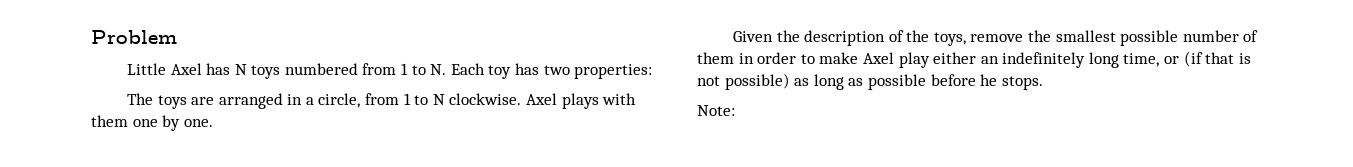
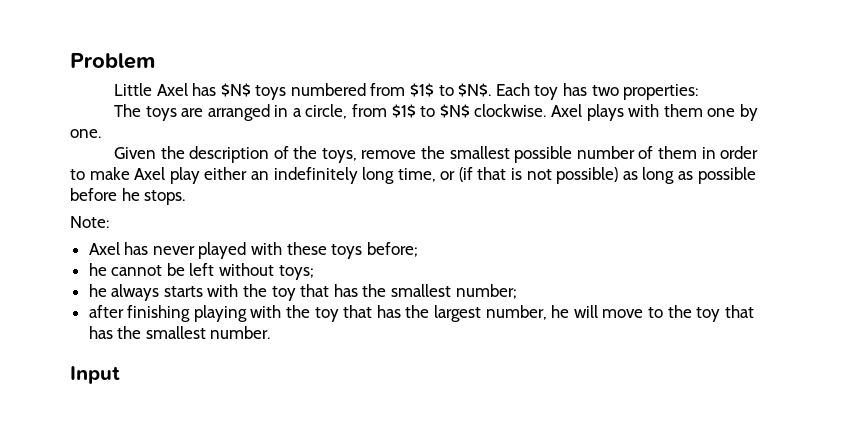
- Little Axel has N toys numbered from 1 to N. Each toy has two properties:
+ Little Axel has $N$ toys numbered from $1$ to $N$. Each toy has two properties:
- The toys are arranged in a circle, from 1 to N clockwise.
+ The toys are arranged in a circle, from $1$ to $N$ clockwise.
+ Axel has never played with these toys before;
+ he cannot be left without toys;
+ he always starts with the toy that has the smallest number;
+ after finishing playing with the toy that has the largest number, he will move to the toy that has the smallest number.
+ Input

